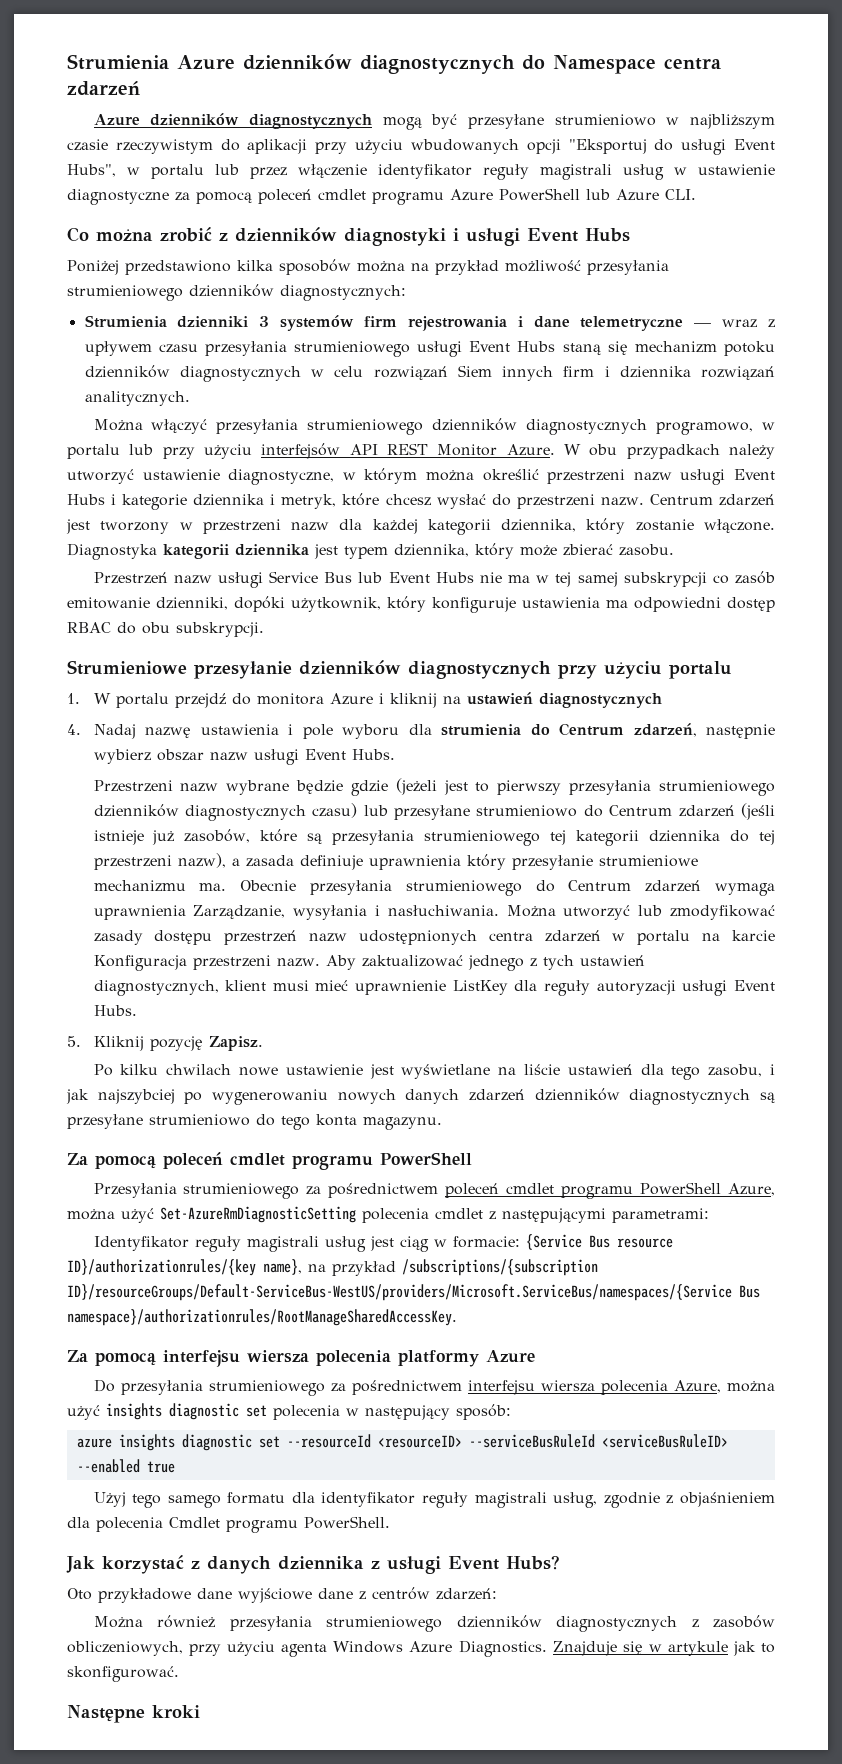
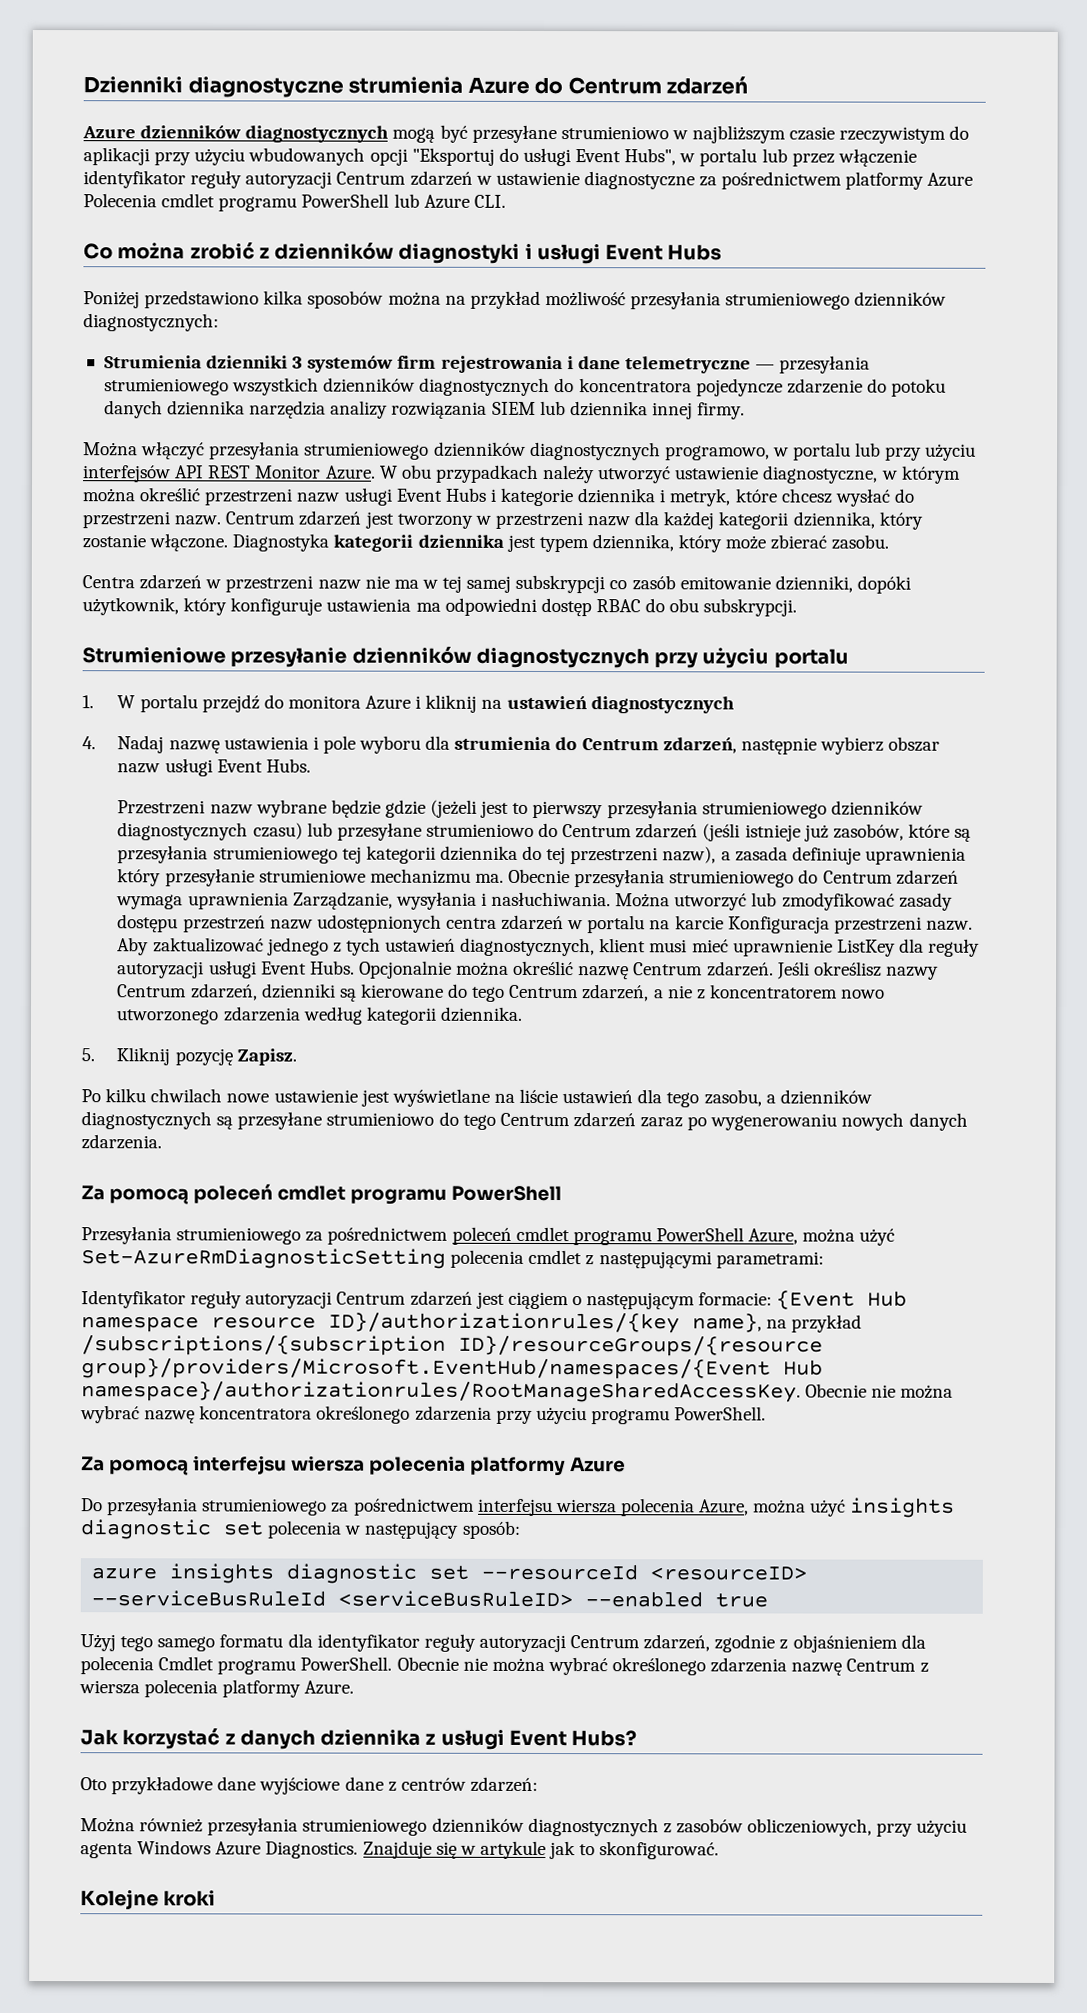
- Strumienia Azure dzienników diagnostycznych do Namespace centra zdarzeń
+ Dzienniki diagnostyczne strumienia Azure do Centrum zdarzeń
- Azure dzienników diagnostycznych mogą być przesyłane strumieniowo w najbliższym czasie rzeczywistym do aplikacji przy użyciu wbudowanych opcji "Eksportuj do usługi Event Hubs", w portalu lub przez włączenie identyfikator reguły magistrali usług w ustawienie diagnostyczne za pomocą poleceń cmdlet programu Azure PowerShell lub Azure CLI.
+ Azure dzienników diagnostycznych mogą być przesyłane strumieniowo w najbliższym czasie rzeczywistym do aplikacji przy użyciu wbudowanych opcji "Eksportuj do usługi Event Hubs", w portalu lub przez włączenie identyfikator reguły autoryzacji Centrum zdarzeń w ustawienie diagnostyczne za pośrednictwem platformy Azure Polecenia cmdlet programu PowerShell lub Azure CLI.
- Strumienia dzienniki 3 systemów firm rejestrowania i dane telemetryczne — wraz z upływem czasu przesyłania strumieniowego usługi Event Hubs staną się mechanizm potoku dzienników diagnostycznych w celu rozwiązań Siem innych firm i dziennika rozwiązań analitycznych.
+ Strumienia dzienniki 3 systemów firm rejestrowania i dane telemetryczne — przesyłania strumieniowego wszystkich dzienników diagnostycznych do koncentratora pojedyncze zdarzenie do potoku danych dziennika narzędzia analizy rozwiązania SIEM lub dziennika innej firmy.
- Przestrzeń nazw usługi Service Bus lub Event Hubs nie ma w tej samej subskrypcji co zasób emitowanie dzienniki, dopóki użytkownik, który konfiguruje ustawienia ma odpowiedni dostęp RBAC do obu subskrypcji.
+ Centra zdarzeń w przestrzeni nazw nie ma w tej samej subskrypcji co zasób emitowanie dzienniki, dopóki użytkownik, który konfiguruje ustawienia ma odpowiedni dostęp RBAC do obu subskrypcji.
+ Opcjonalnie można określić nazwę Centrum zdarzeń. Jeśli określisz nazwy Centrum zdarzeń, dzienniki są kierowane do tego Centrum zdarzeń, a nie z koncentratorem nowo utworzonego zdarzenia według kategorii dziennika.
- Po kilku chwilach nowe ustawienie jest wyświetlane na liście ustawień dla tego zasobu, i jak najszybciej po wygenerowaniu nowych danych zdarzeń dzienników diagnostycznych są przesyłane strumieniowo do tego konta magazynu.
+ Po kilku chwilach nowe ustawienie jest wyświetlane na liście ustawień dla tego zasobu, a dzienników diagnostycznych są przesyłane strumieniowo do tego Centrum zdarzeń zaraz po wygenerowaniu nowych danych zdarzenia.
- Identyfikator reguły magistrali usług jest ciąg w formacie: {Service Bus resource ID}/authorizationrules/{key name}, na przykład /subscriptions/{subscription ID}/resourceGroups/Default-ServiceBus-WestUS/providers/Microsoft.ServiceBus/namespaces/{Service Bus namespace}/authorizationrules/RootManageSharedAccessKey.
+ Identyfikator reguły autoryzacji Centrum zdarzeń jest ciągiem o następującym formacie: {Event Hub namespace resource ID}/authorizationrules/{key name}, na przykład /subscriptions/{subscription ID}/resourceGroups/{resource group}/providers/Microsoft.EventHub/namespaces/{Event Hub namespace}/authorizationrules/RootManageSharedAccessKey. Obecnie nie można wybrać nazwę koncentratora określonego zdarzenia przy użyciu programu PowerShell.
- Użyj tego samego formatu dla identyfikator reguły magistrali usług, zgodnie z objaśnieniem dla polecenia Cmdlet programu PowerShell.
+ Użyj tego samego formatu dla identyfikator reguły autoryzacji Centrum zdarzeń, zgodnie z objaśnieniem dla polecenia Cmdlet programu PowerShell. Obecnie nie można wybrać określonego zdarzenia nazwę Centrum z wiersza polecenia platformy Azure.
- Następne kroki
+ Kolejne kroki

